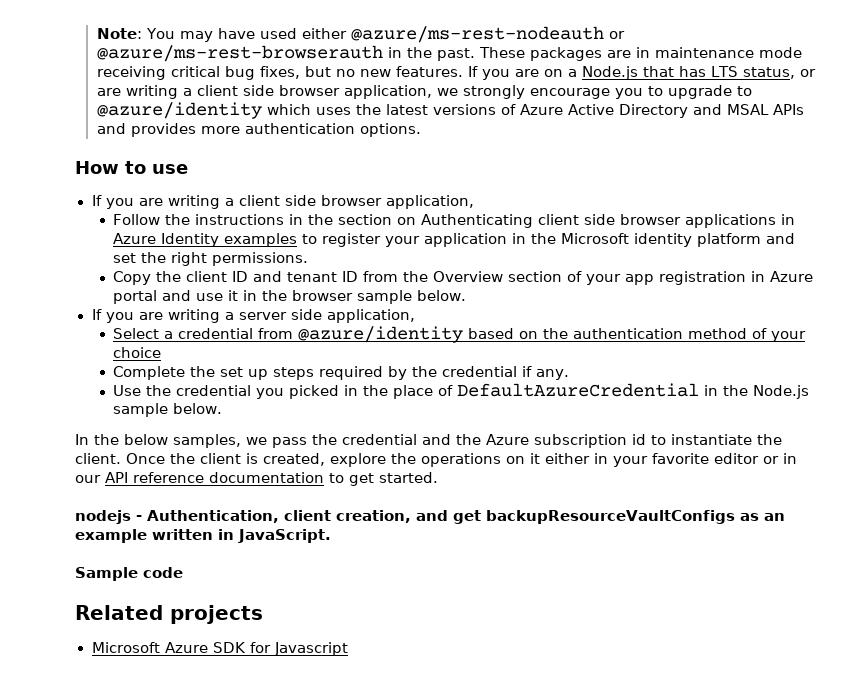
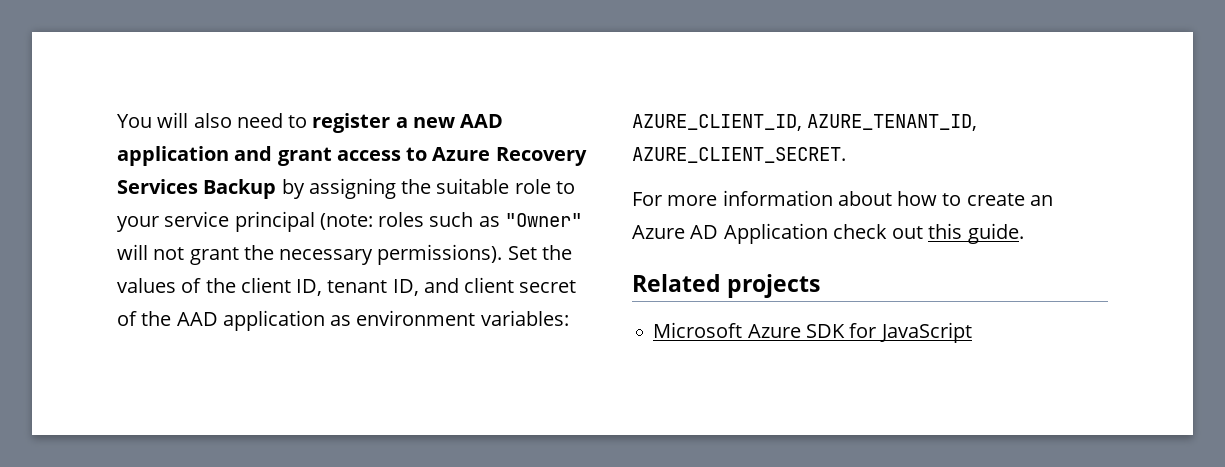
- Note: You may have used either @azure/ms-rest-nodeauth or @azure/ms-rest-browserauth in the past. These packages are in maintenance mode receiving critical bug fixes, but no new features. If you are on a Node.js that has LTS status, or are writing a client side browser application, we strongly encourage you to upgrade to @azure/identity which uses the latest versions of Azure Active Directory and MSAL APIs and provides more authentication options.
- How to use
- If you are writing a client side browser application,
- Follow the instructions in the section on Authenticating client side browser applications in Azure Identity examples to register your application in the Microsoft identity platform and set the right permissions.
- Copy the client ID and tenant ID from the Overview section of your app registration in Azure portal and use it in the browser sample below.
- If you are writing a server side application,
- Select a credential from @azure/identity based on the authentication method of your choice
- Complete the set up steps required by the credential if any.
- Use the credential you picked in the place of DefaultAzureCredential in the Node.js sample below.
- In the below samples, we pass the credential and the Azure subscription id to instantiate the client. Once the client is created, explore the operations on it either in your favorite editor or in our API reference documentation to get started.
- nodejs - Authentication, client creation, and get backupResourceVaultConfigs as an example written in JavaScript.
- Sample code
+ You will also need to register a new AAD application and grant access to Azure Recovery Services Backup by assigning the suitable role to your service principal (note: roles such as "Owner" will not grant the necessary permissions). Set the values of the client ID, tenant ID, and client secret of the AAD application as environment variables: AZURE_CLIENT_ID, AZURE_TENANT_ID, AZURE_CLIENT_SECRET.
+ For more information about how to create an Azure AD Application check out this guide.
- Microsoft Azure SDK for Javascript
+ Microsoft Azure SDK for JavaScript

